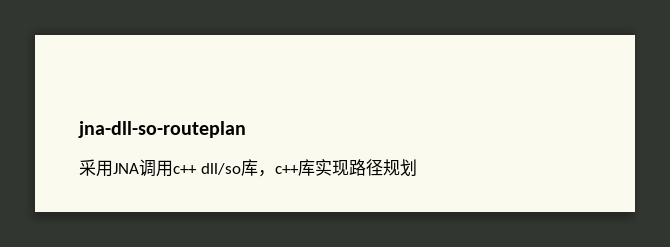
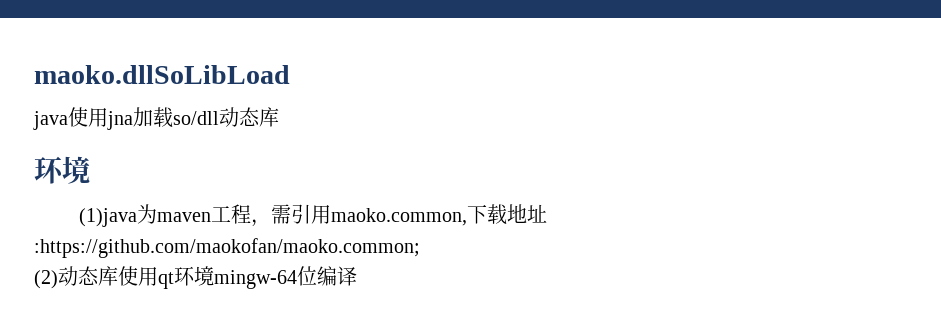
- jna-dll-so-routeplan
- 采用JNA调用c++ dll/so库，c++库实现路径规划
+ maoko.dllSoLibLoad
+ java使用jna加载so/dll动态库
+ 环境
+ (1)java为maven工程，需引用maoko.common,下载地址:https://github.com/maokofan/maoko.common;
+ (2)动态库使用qt环境mingw-64位编译

